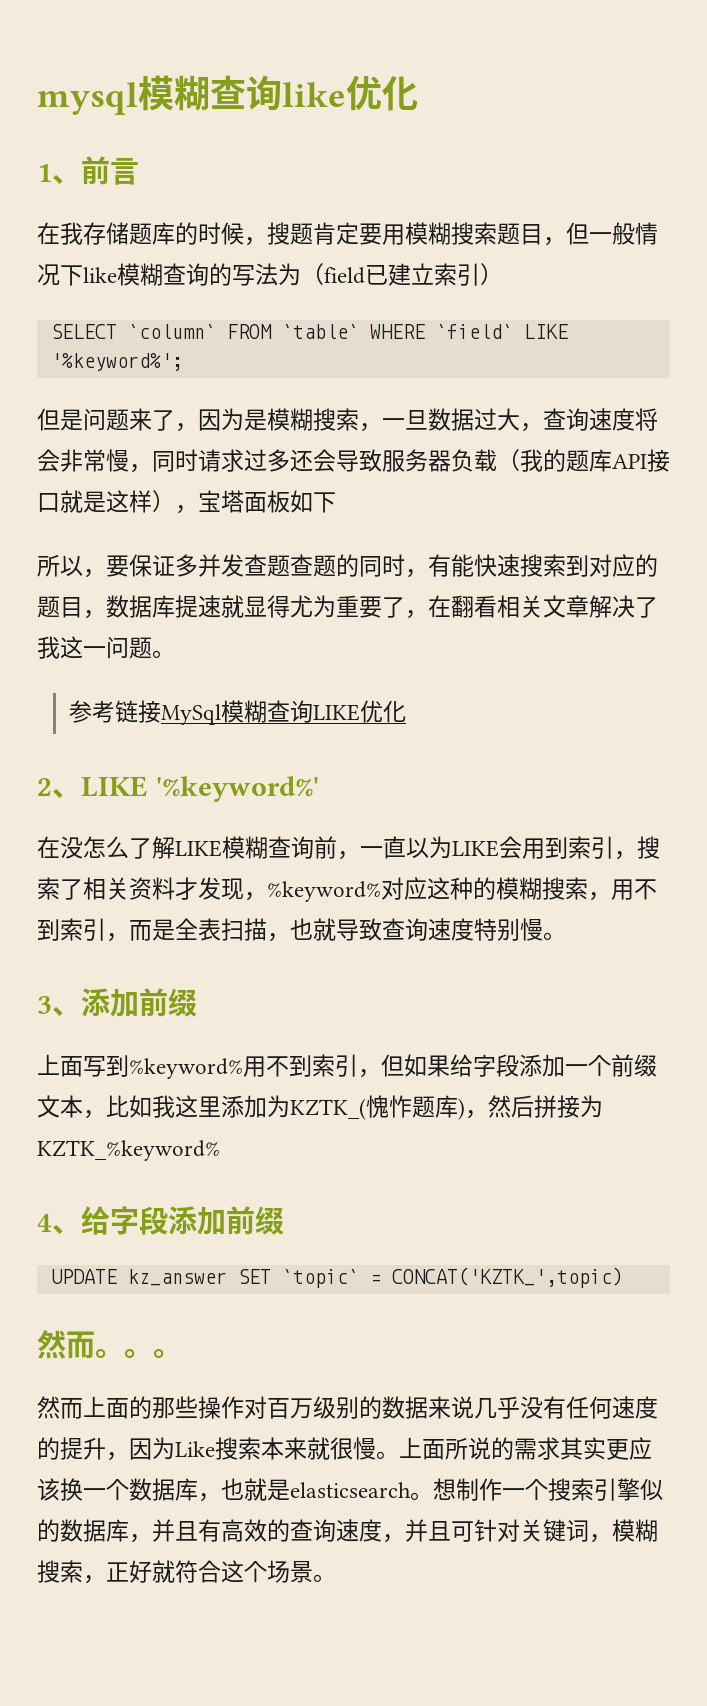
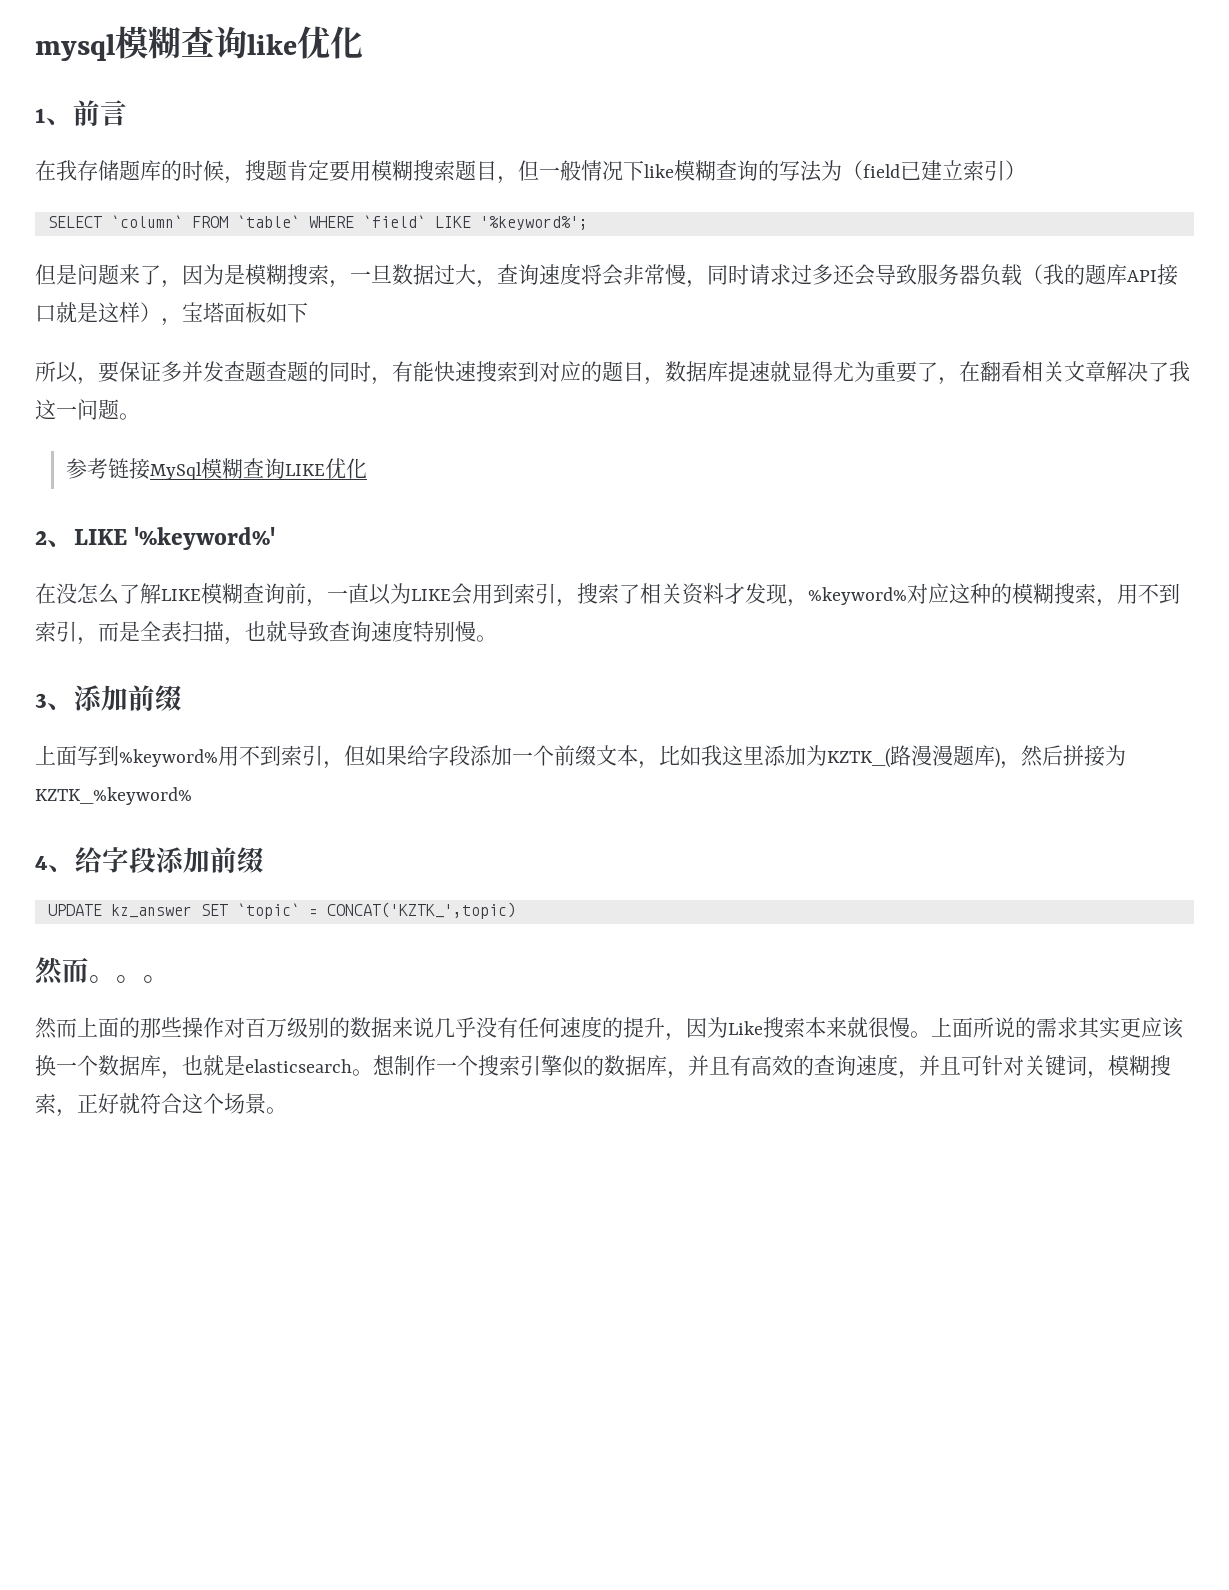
- 上面写到%keyword%用不到索引，但如果给字段添加一个前缀文本，比如我这里添加为KZTK_(愧怍题库)，然后拼接为KZTK_%keyword%
+ 上面写到%keyword%用不到索引，但如果给字段添加一个前缀文本，比如我这里添加为KZTK_(路漫漫题库)，然后拼接为KZTK_%keyword%

